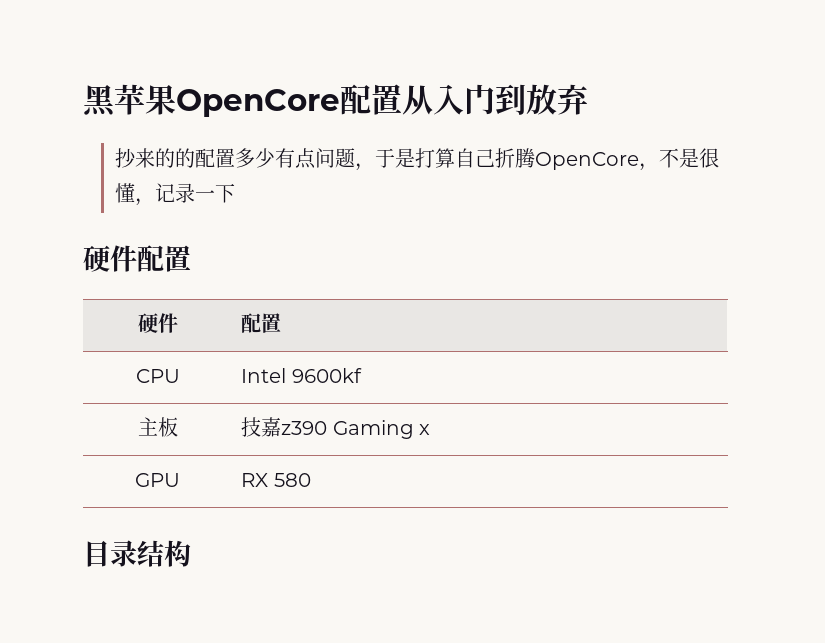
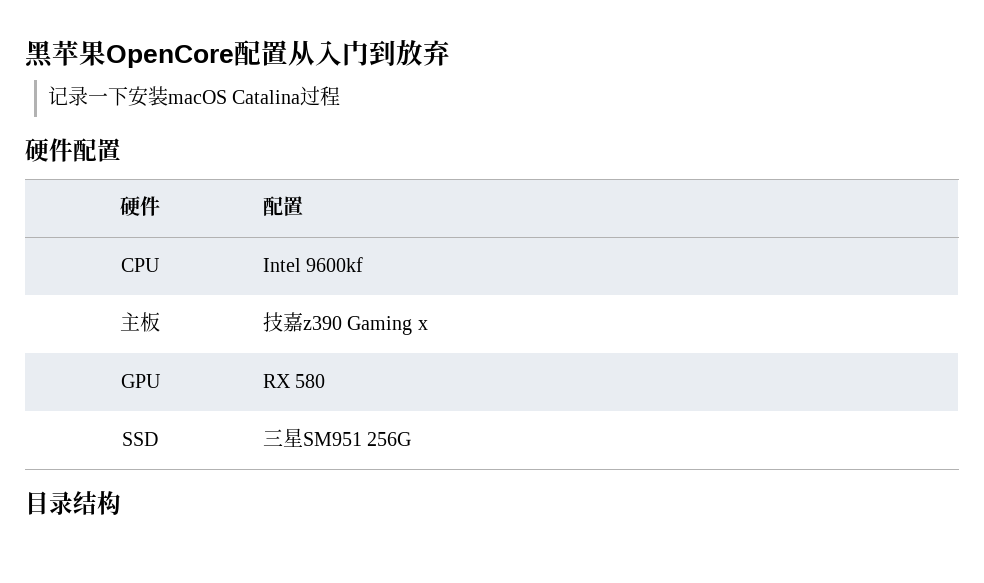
- 抄来的的配置多少有点问题，于是打算自己折腾OpenCore，不是很懂，记录一下
+ 记录一下安装macOS Catalina过程
+ SSD | 三星SM951 256G

